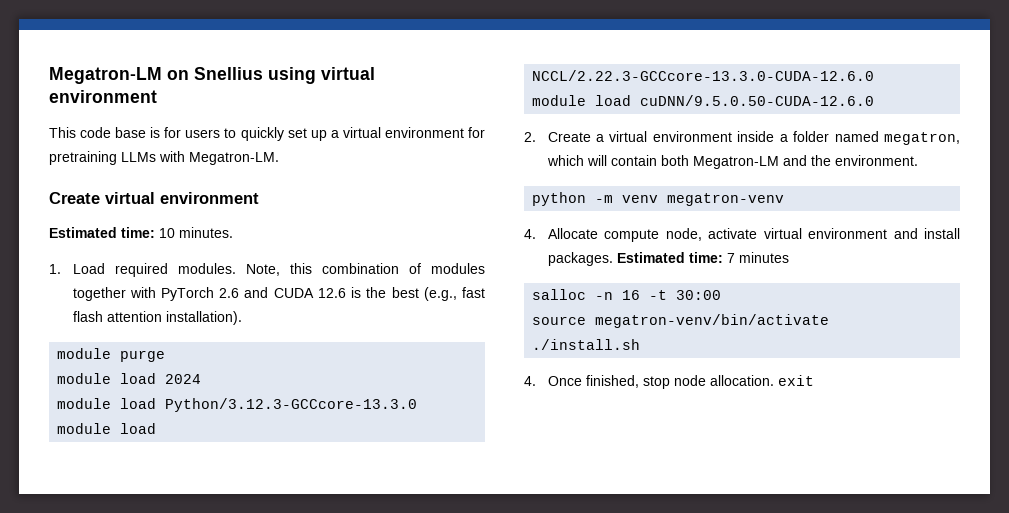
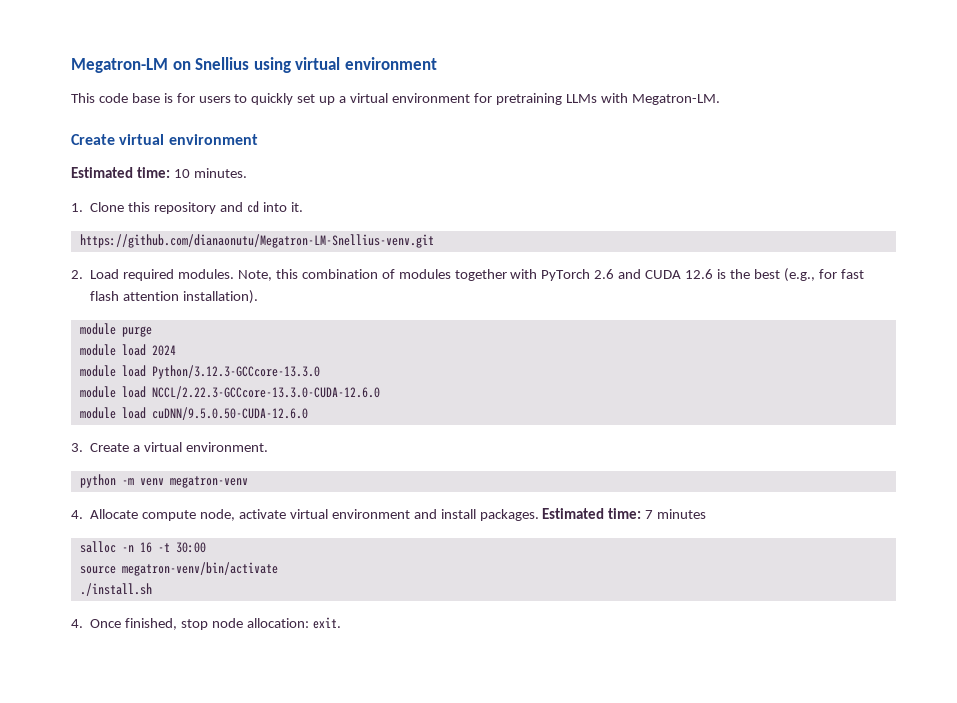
- 1. Load required modules.
+ 1. Clone this repository and cd into it.
+ https://github.com/dianaonutu/Megatron-LM-Snellius-venv.git
+ 2. Load required modules.
- Note, this combination of modules together with PyTorch 2.6 and CUDA 12.6 is the best (e.g., fast flash attention installation).
+ Note, this combination of modules together with PyTorch 2.6 and CUDA 12.6 is the best (e.g., for fast flash attention installation).
- 2. Create a virtual environment inside a folder named megatron, which will contain both Megatron-LM and the environment.
+ 3. Create a virtual environment.
- 4. Once finished, stop node allocation. exit
+ 4. Once finished, stop node allocation: exit.

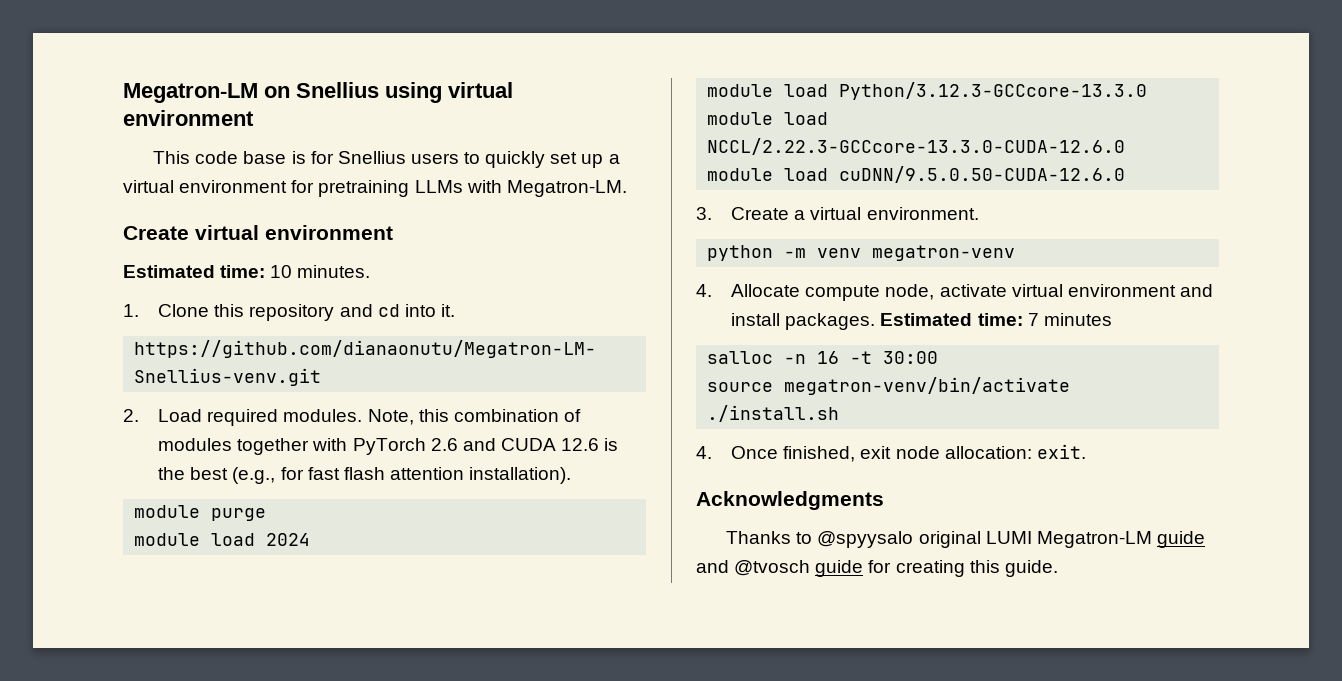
- This code base is for users to quickly set up a virtual environment for pretraining LLMs with Megatron-LM.
+ This code base is for Snellius users to quickly set up a virtual environment for pretraining LLMs with Megatron-LM.
- 4. Once finished, stop node allocation: exit.
+ 4. Once finished, exit node allocation: exit.
+ Acknowledgments
+ Thanks to @spyysalo original LUMI Megatron-LM guide and @tvosch guide for creating this guide.

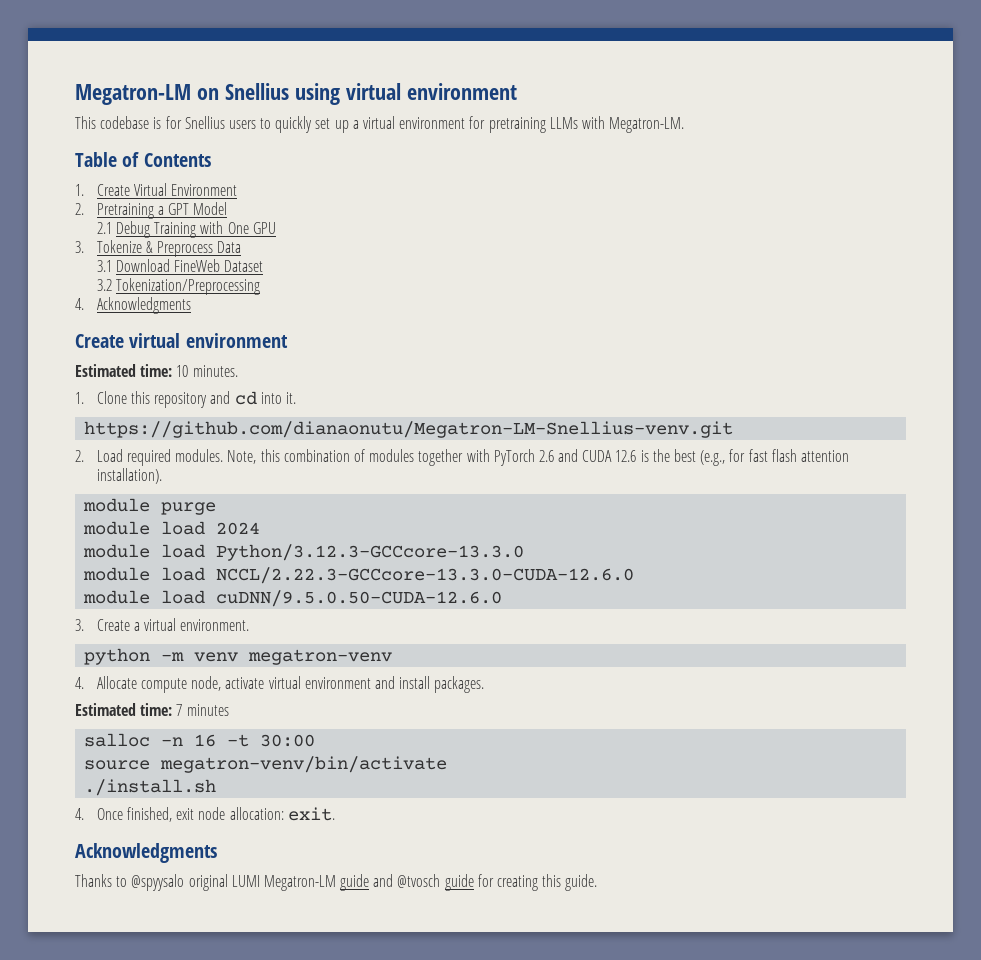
- This code base is for Snellius users to quickly set up a virtual environment for pretraining LLMs with Megatron-LM.
+ This codebase is for Snellius users to quickly set up a virtual environment for pretraining LLMs with Megatron-LM.
+ Table of Contents
+ 1. Create Virtual Environment
+ 2. Pretraining a GPT Model
+ 2.1 Debug Training with One GPU
+ 3. Tokenize & Preprocess Data
+ 3.1 Download FineWeb Dataset
+ 3.2 Tokenization/Preprocessing
+ 4. Acknowledgments
- 4. Allocate compute node, activate virtual environment and install packages. Estimated time: 7 minutes
+ 4. Allocate compute node, activate virtual environment and install packages.
+ Estimated time: 7 minutes

